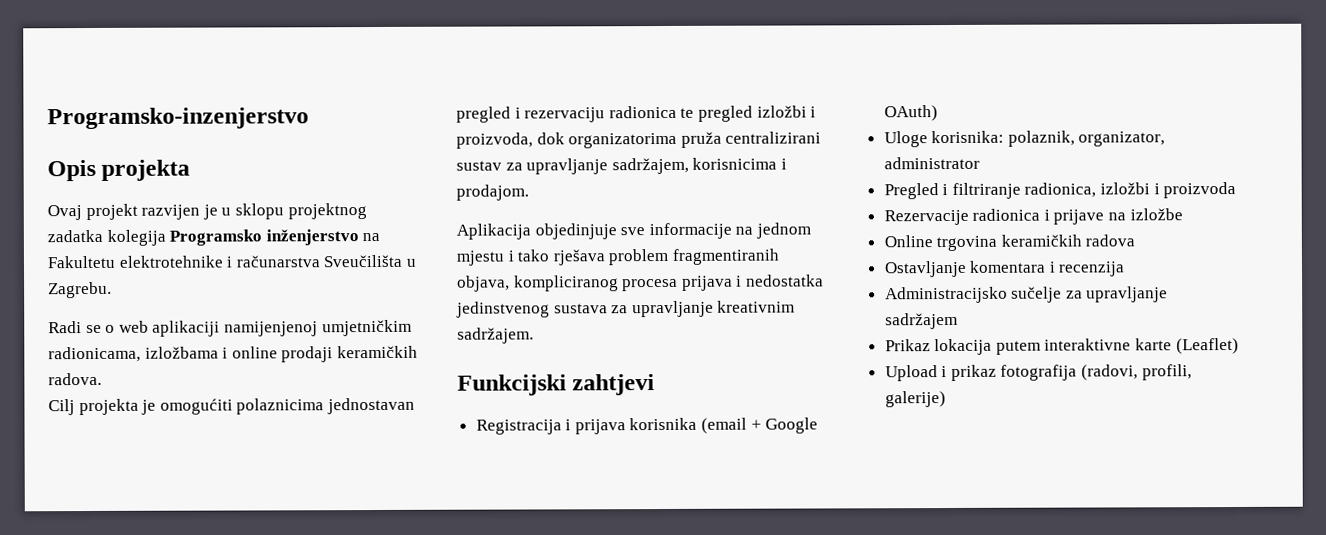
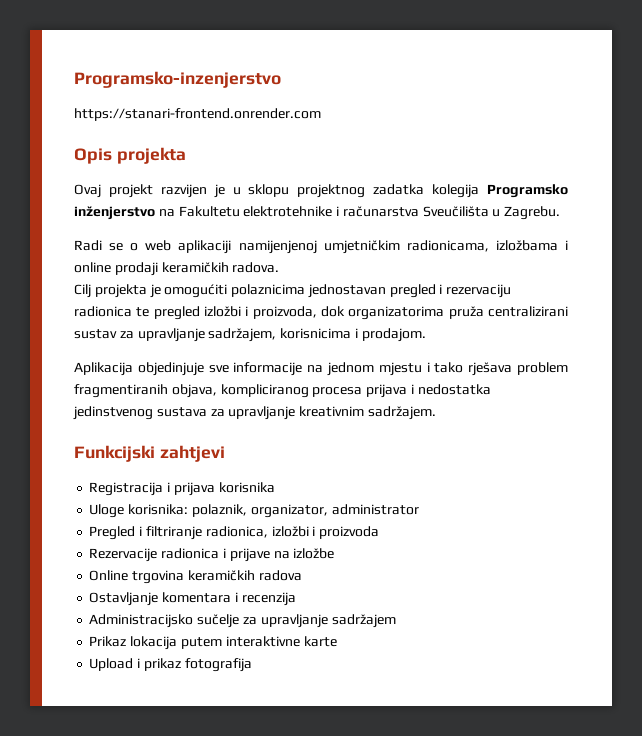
+ https://stanari-frontend.onrender.com
- Registracija i prijava korisnika (email + Google OAuth)
+ Registracija i prijava korisnika
- Prikaz lokacija putem interaktivne karte (Leaflet)
+ Prikaz lokacija putem interaktivne karte
- Upload i prikaz fotografija (radovi, profili, galerije)
+ Upload i prikaz fotografija

